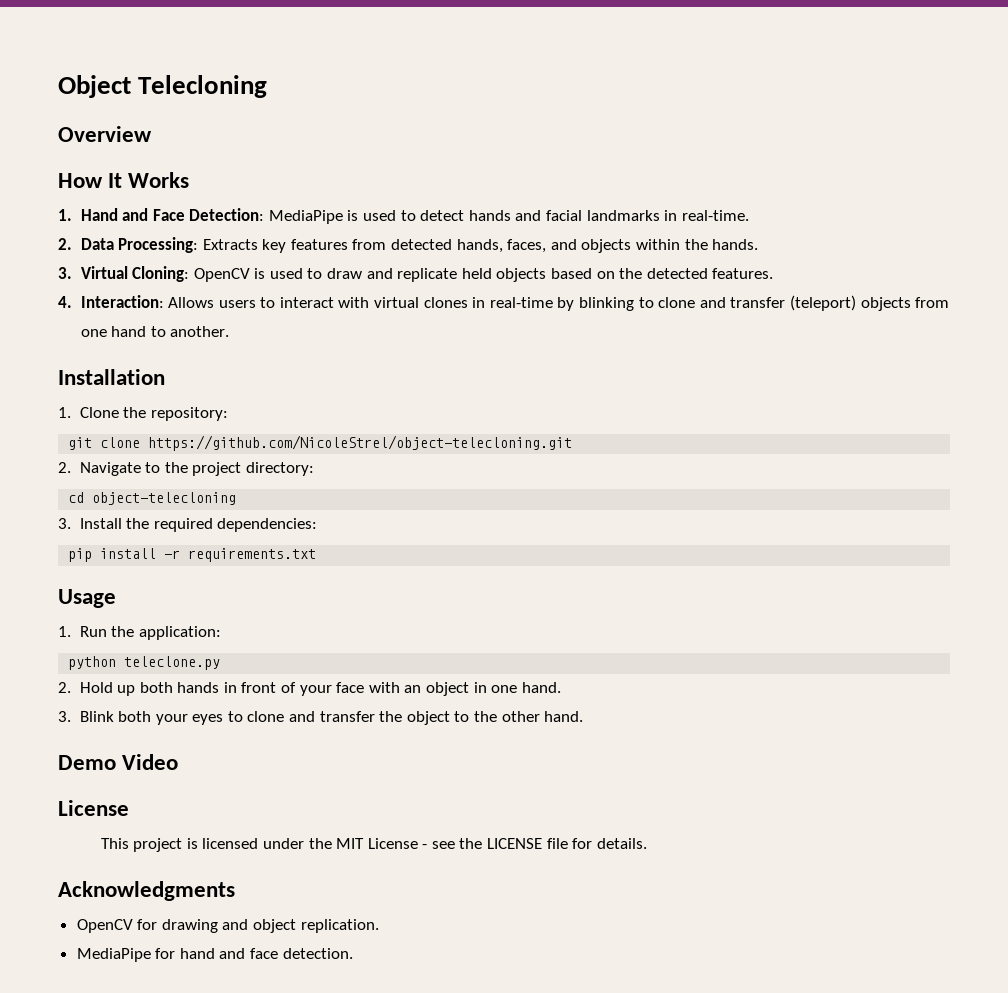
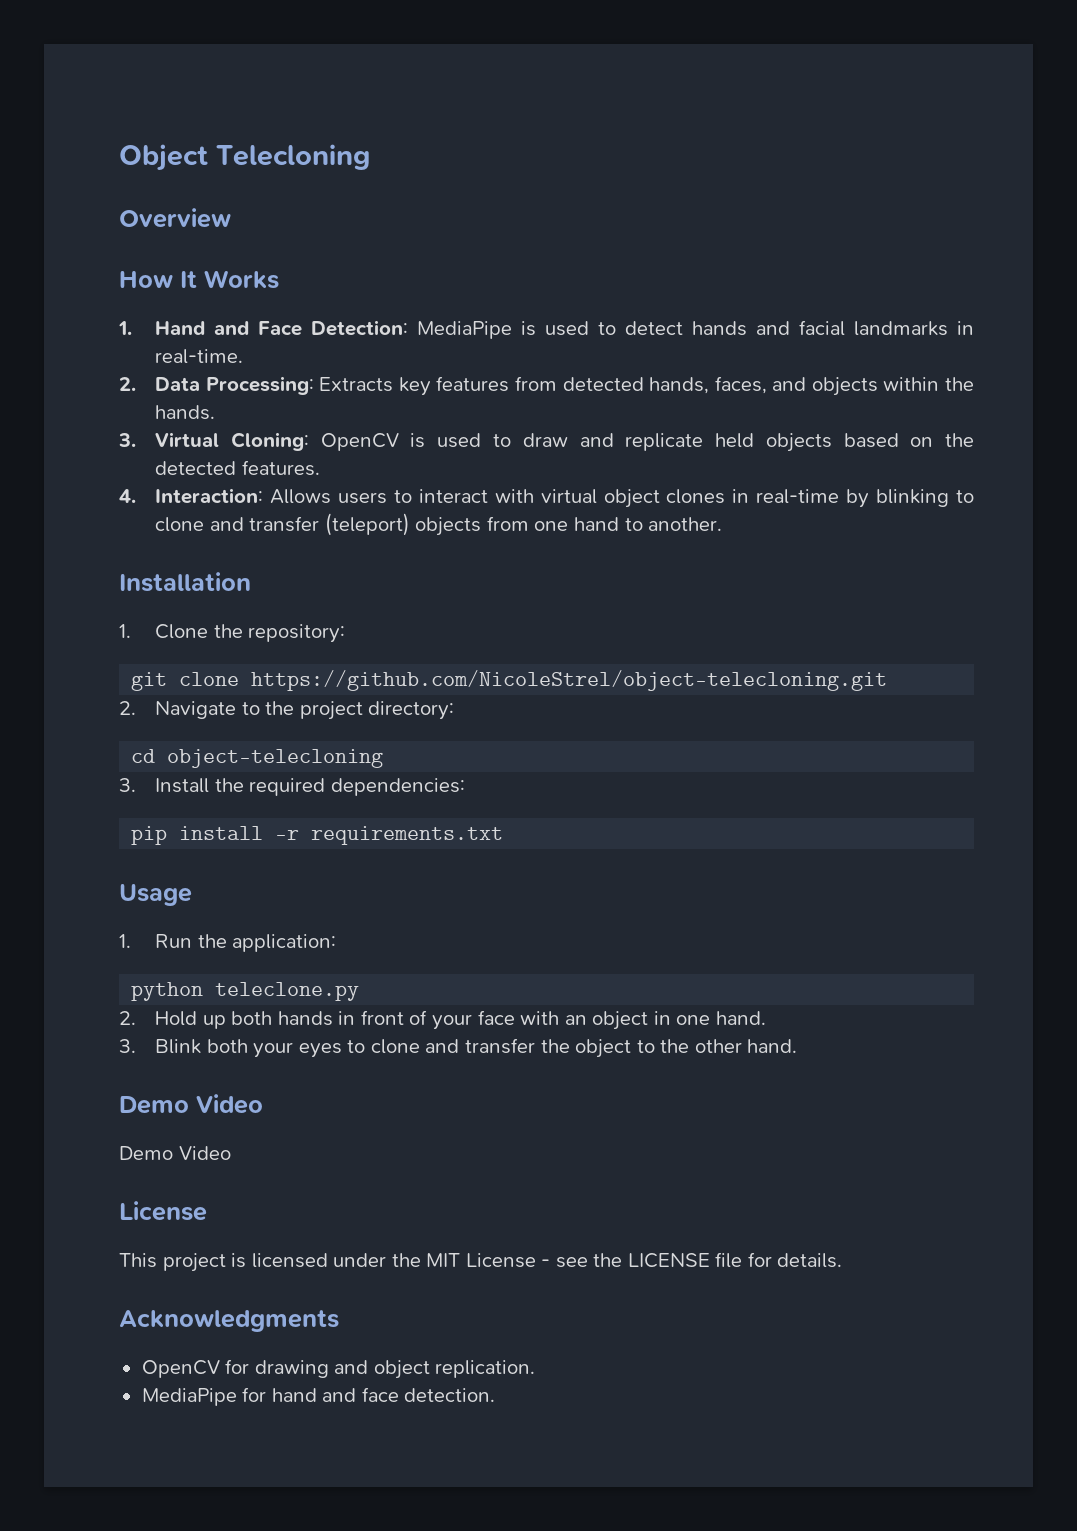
- 4. Interaction: Allows users to interact with virtual clones in real-time by blinking to clone and transfer (teleport) objects from one hand to another.
+ 4. Interaction: Allows users to interact with virtual object clones in real-time by blinking to clone and transfer (teleport) objects from one hand to another.
  3. Blink both your eyes to clone and transfer the object to the other hand.
+ Demo Video

